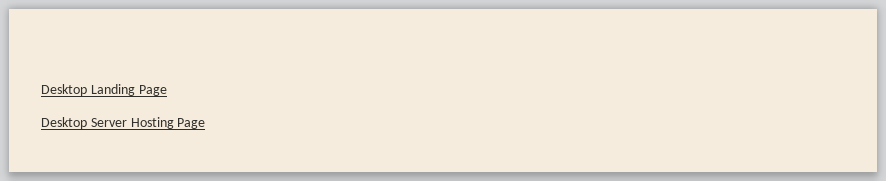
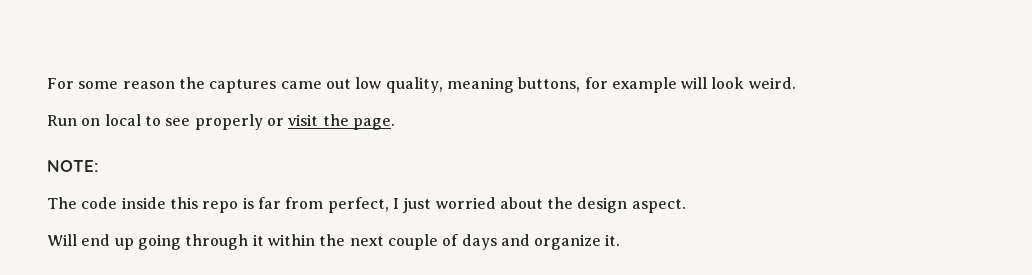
- Desktop Landing Page
- Desktop Server Hosting Page
+ For some reason the captures came out low quality, meaning buttons, for example will look weird.
+ Run on local to see properly or visit the page.
+ NOTE:
+ The code inside this repo is far from perfect, I just worried about the design aspect.
+ Will end up going through it within the next couple of days and organize it.

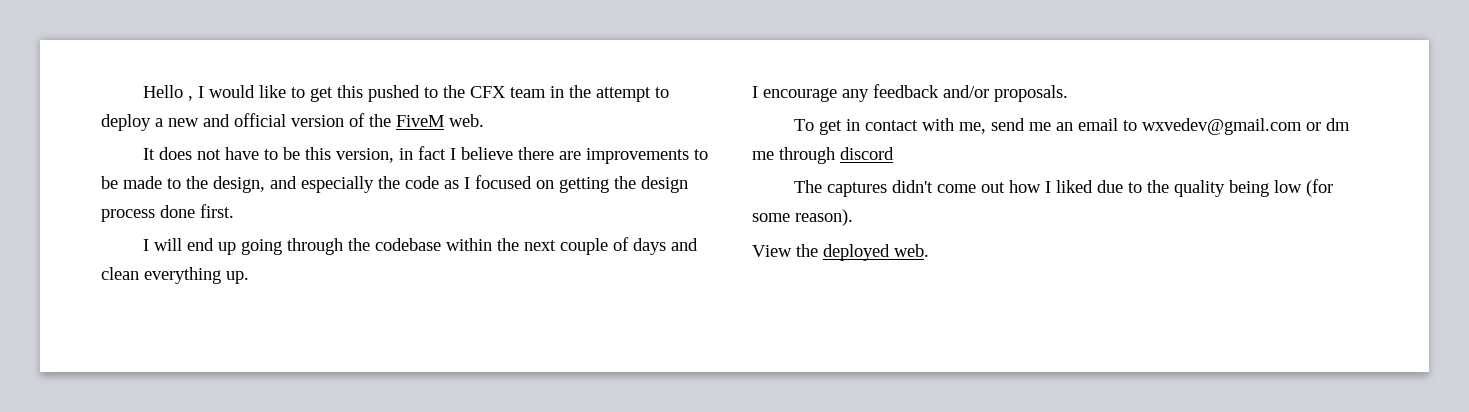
- For some reason the captures came out low quality, meaning buttons, for example will look weird.
- Run on local to see properly or visit the page.
- NOTE:
- The code inside this repo is far from perfect, I just worried about the design aspect.
- Will end up going through it within the next couple of days and organize it.
+ Hello , I would like to get this pushed to the CFX team in the attempt to deploy a new and official version of the FiveM web.
+ It does not have to be this version, in fact I believe there are improvements to be made to the design, and especially the code as I focused on getting the design process done first.
+ I will end up going through the codebase within the next couple of days and clean everything up.
+ I encourage any feedback and/or proposals.
+ To get in contact with me, send me an email to wxvedev@gmail.com or dm me through discord
+ The captures didn't come out how I liked due to the quality being low (for some reason).
+ View the deployed web.

